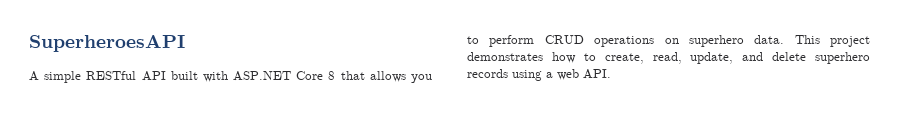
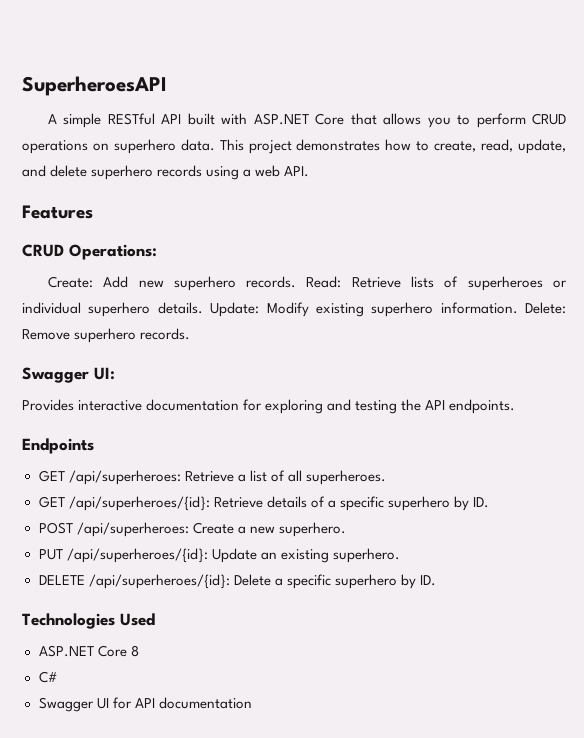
- A simple RESTful API built with ASP.NET Core 8 that allows you to perform CRUD operations on superhero data.
+ A simple RESTful API built with ASP.NET Core that allows you to perform CRUD operations on superhero data.
+ Features
+ CRUD Operations:
+ Create: Add new superhero records. Read: Retrieve lists of superheroes or individual superhero details. Update: Modify existing superhero information. Delete: Remove superhero records.
+ Swagger UI:
+ Provides interactive documentation for exploring and testing the API endpoints.
+ Endpoints
+ GET /api/superheroes: Retrieve a list of all superheroes.
+ GET /api/superheroes/{id}: Retrieve details of a specific superhero by ID.
+ POST /api/superheroes: Create a new superhero.
+ PUT /api/superheroes/{id}: Update an existing superhero.
+ DELETE /api/superheroes/{id}: Delete a specific superhero by ID.
+ Technologies Used
+ ASP.NET Core 8
+ C#
+ Swagger UI for API documentation

